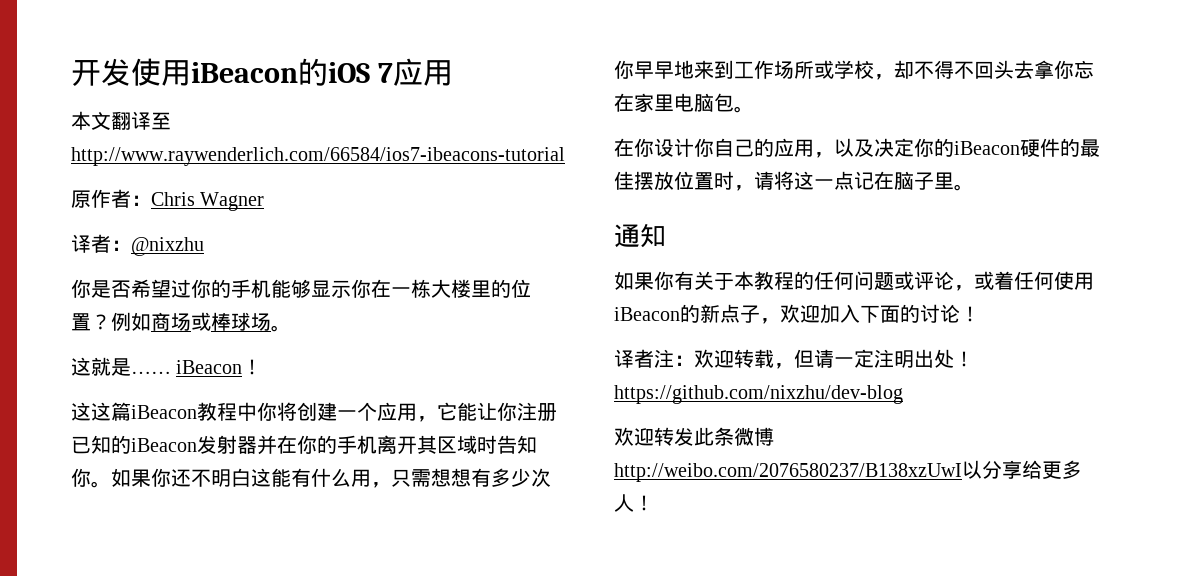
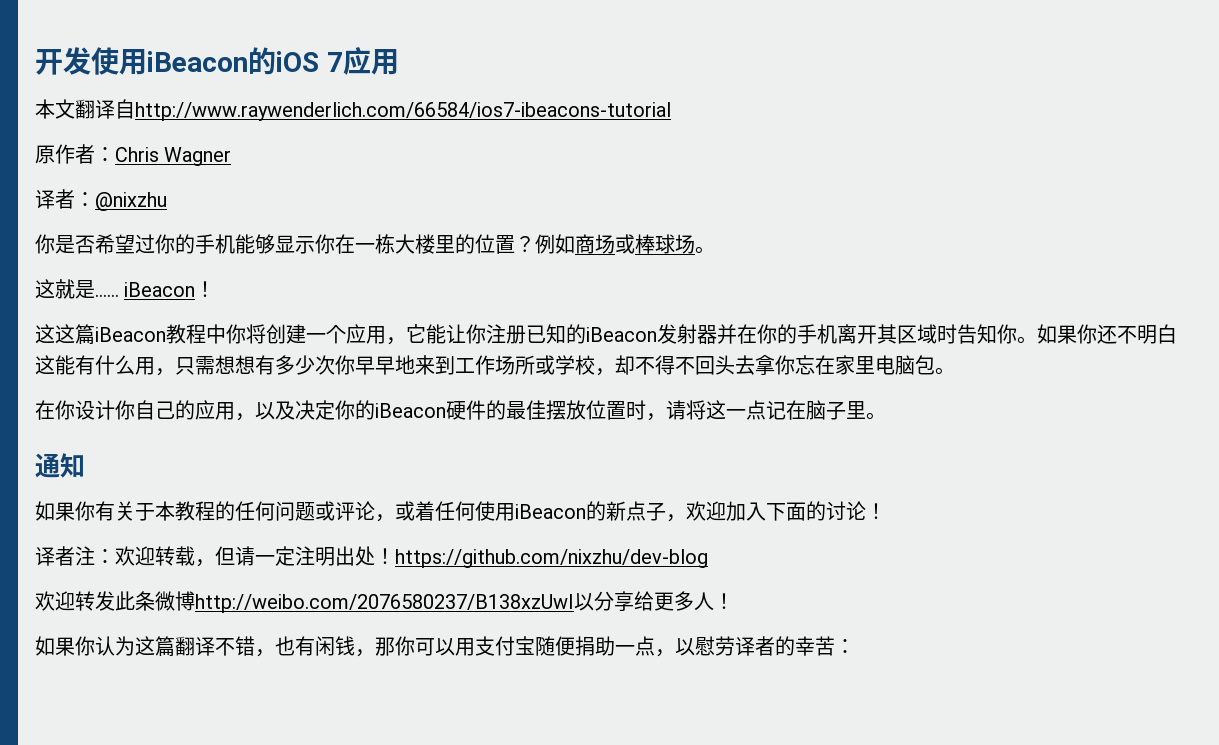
- 本文翻译至http://www.raywenderlich.com/66584/ios7-ibeacons-tutorial
+ 本文翻译自http://www.raywenderlich.com/66584/ios7-ibeacons-tutorial
+ 如果你认为这篇翻译不错，也有闲钱，那你可以用支付宝随便捐助一点，以慰劳译者的幸苦：

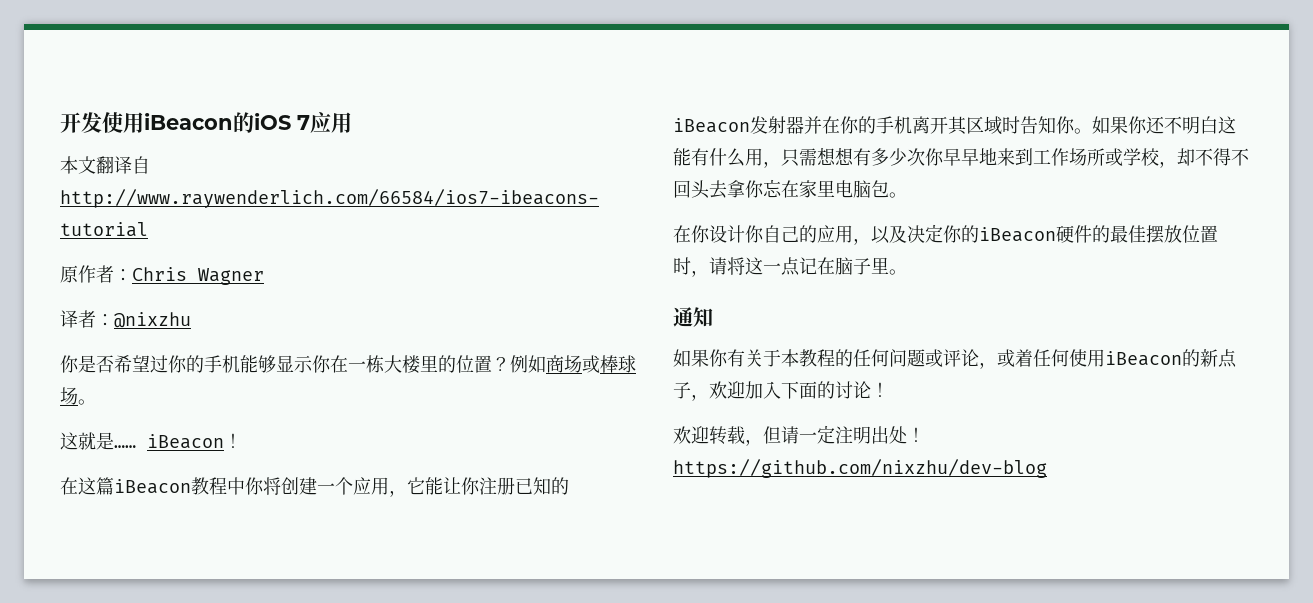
- 这这篇iBeacon教程中你将创建一个应用，它能让你注册已知的iBeacon发射器并在你的手机离开其区域时告知你。
+ 在这篇iBeacon教程中你将创建一个应用，它能让你注册已知的iBeacon发射器并在你的手机离开其区域时告知你。
- 译者注：欢迎转载，但请一定注明出处！https://github.com/nixzhu/dev-blog
+ 欢迎转载，但请一定注明出处！https://github.com/nixzhu/dev-blog
- 欢迎转发此条微博http://weibo.com/2076580237/B138xzUwI以分享给更多人！
- 如果你认为这篇翻译不错，也有闲钱，那你可以用支付宝随便捐助一点，以慰劳译者的幸苦：

